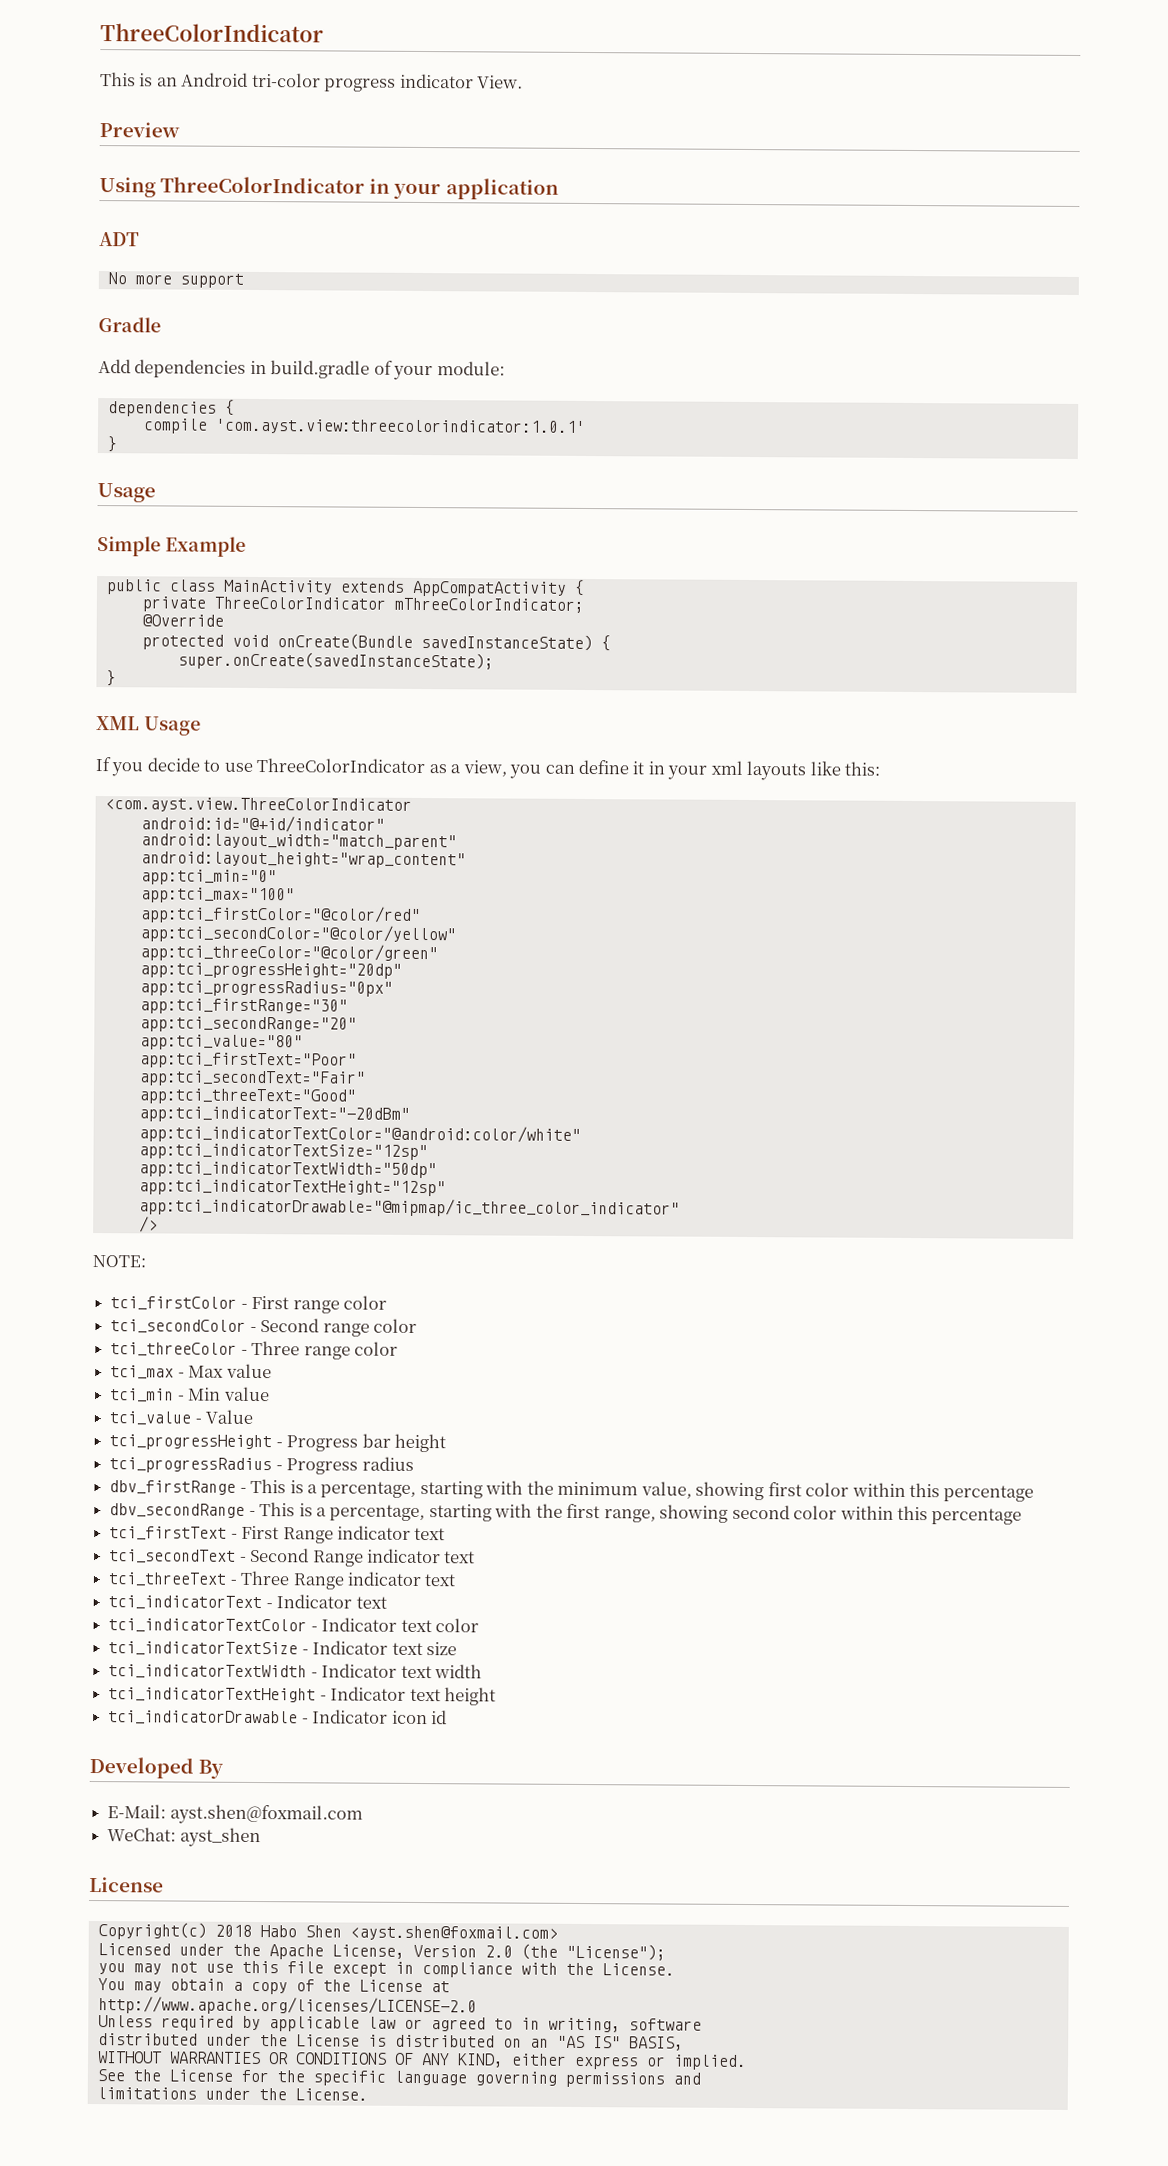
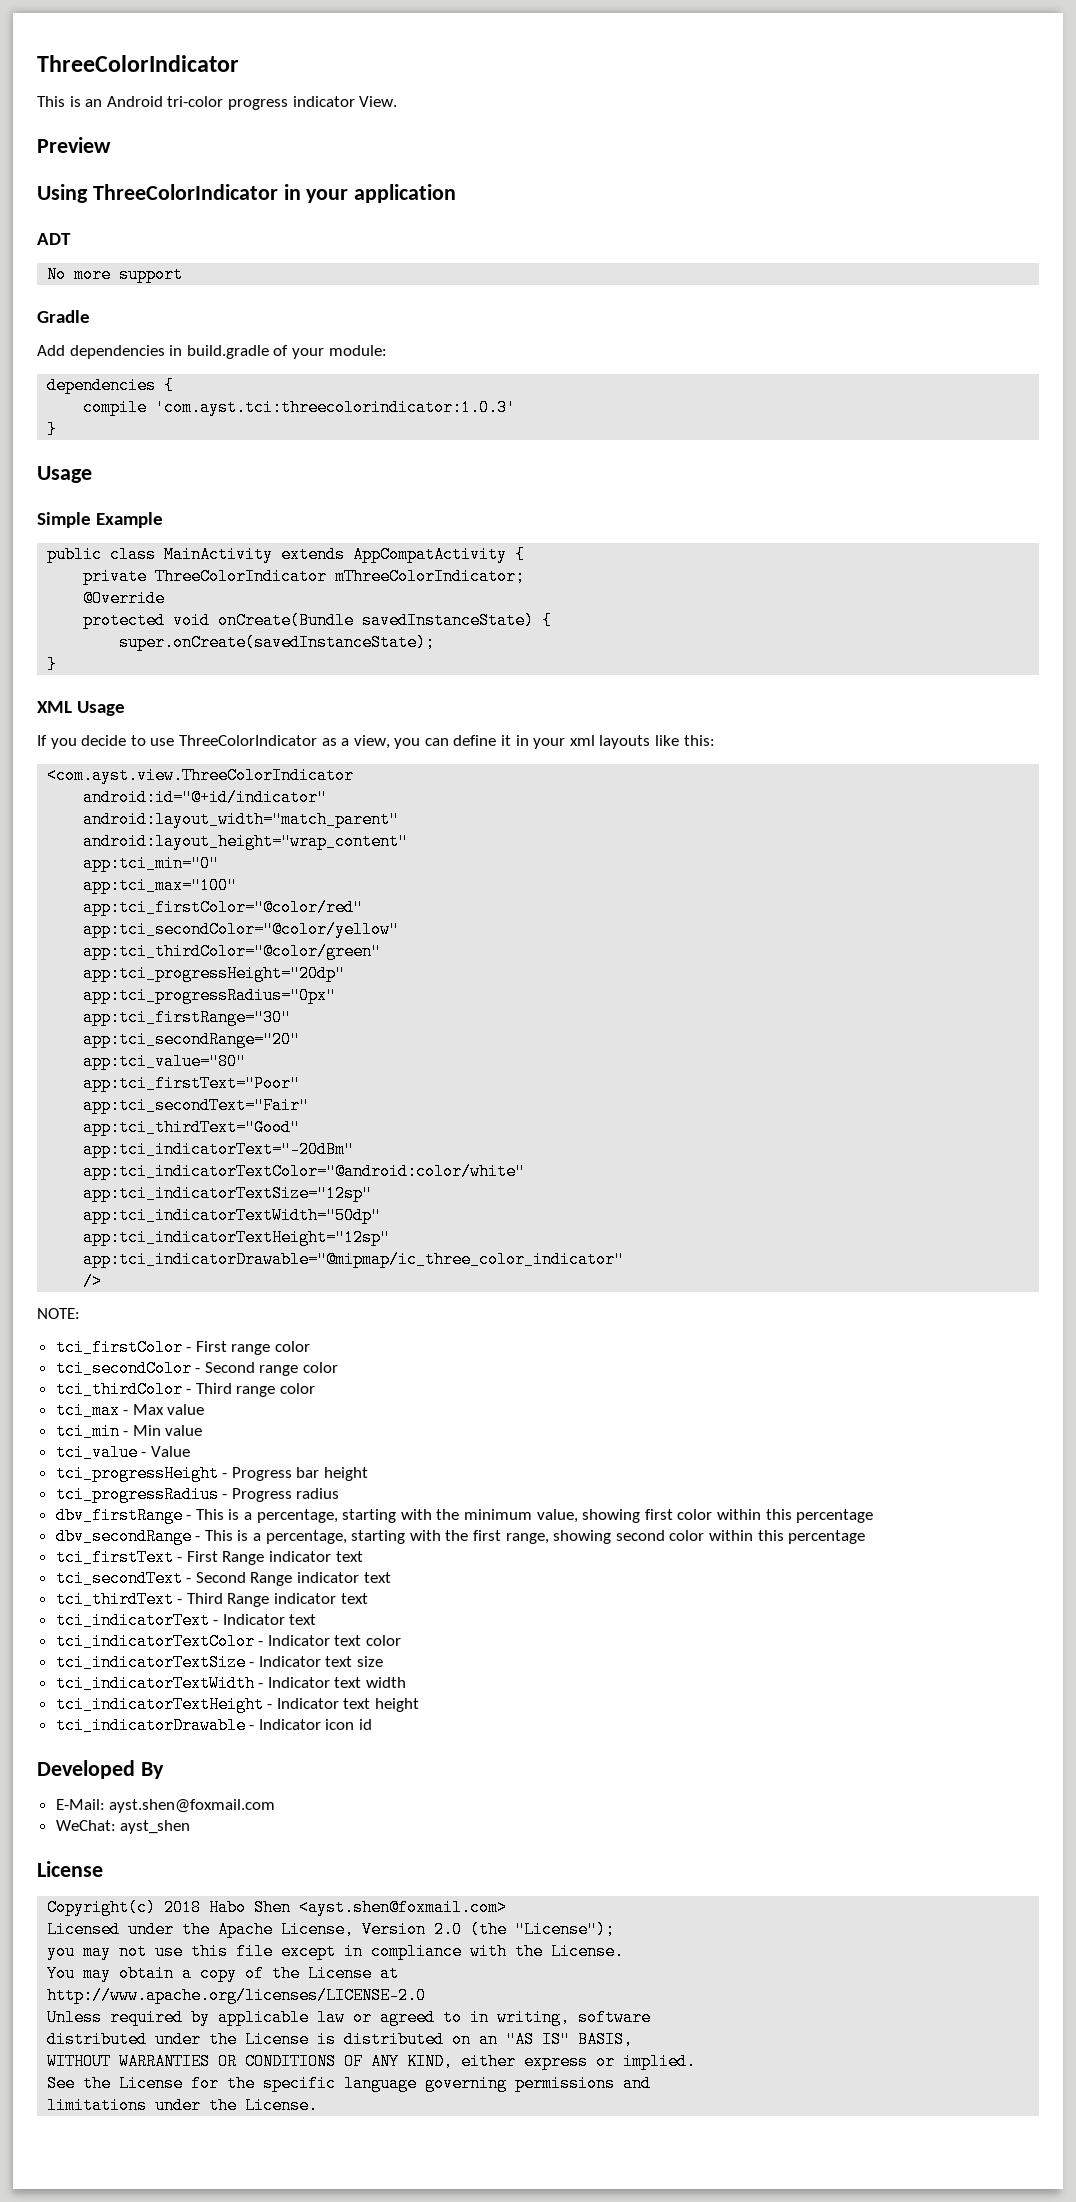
- compile 'com.ayst.view:threecolorindicator:1.0.1'
+ compile 'com.ayst.tci:threecolorindicator:1.0.3'
- app:tci_threeColor="@color/green"
+ app:tci_thirdColor="@color/green"
- app:tci_threeText="Good"
+ app:tci_thirdText="Good"
- tci_threeColor - Three range color
+ tci_thirdColor - Third range color
- tci_threeText - Three Range indicator text
+ tci_thirdText - Third Range indicator text

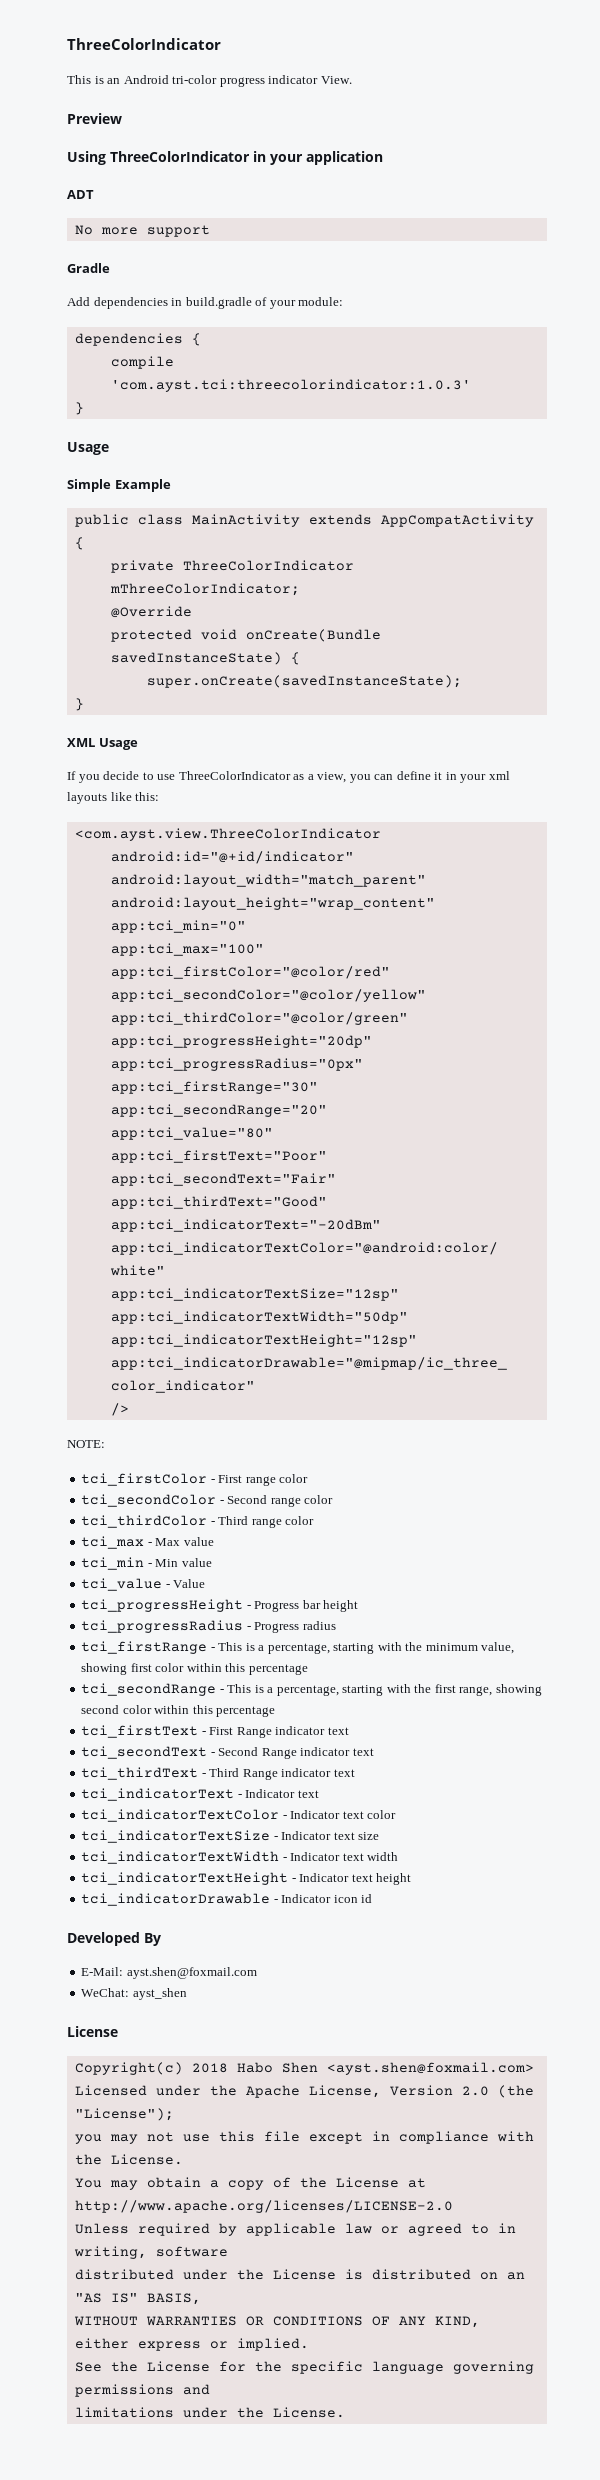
- dbv_firstRange - This is a percentage, starting with the minimum value, showing first color within this percentage
+ tci_firstRange - This is a percentage, starting with the minimum value, showing first color within this percentage
- dbv_secondRange - This is a percentage, starting with the first range, showing second color within this percentage
+ tci_secondRange - This is a percentage, starting with the first range, showing second color within this percentage

